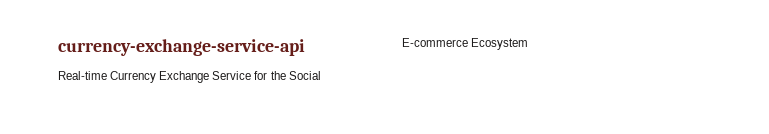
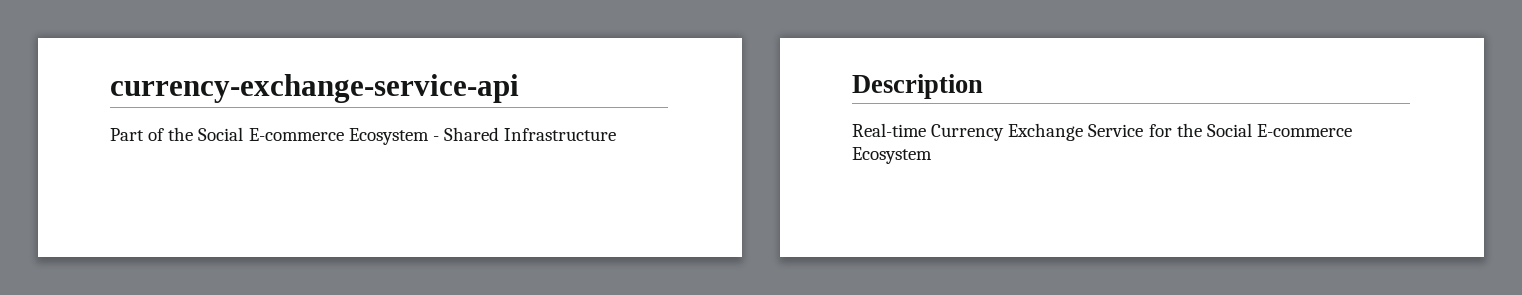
+ Part of the Social E-commerce Ecosystem - Shared Infrastructure
+ Description

